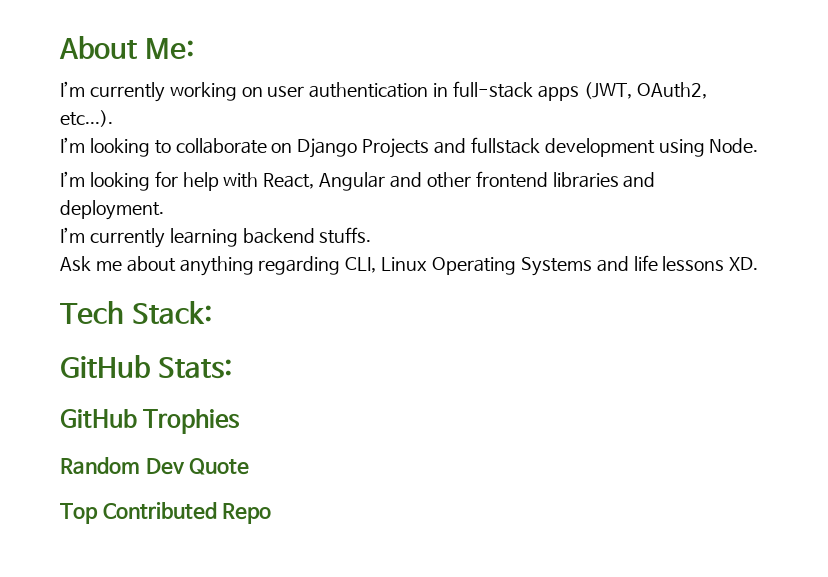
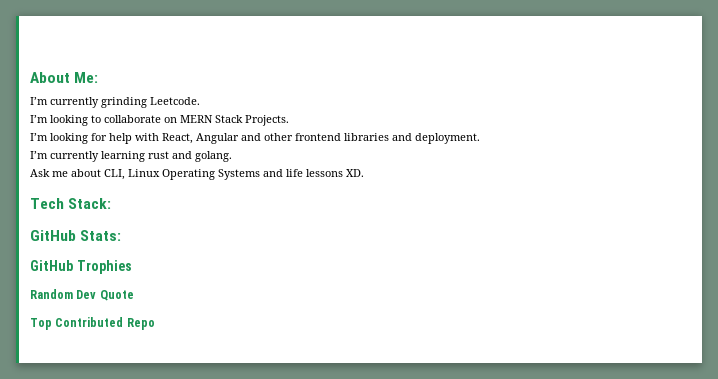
- I’m currently working on user authentication in full-stack apps (JWT, OAuth2, etc...).
+ I’m currently grinding Leetcode.
- I’m looking to collaborate on Django Projects and fullstack development using Node.
+ I’m looking to collaborate on MERN Stack Projects.
- I’m currently learning backend stuffs.
+ I’m currently learning rust and golang.
- Ask me about anything regarding CLI, Linux Operating Systems and life lessons XD.
+ Ask me about CLI, Linux Operating Systems and life lessons XD.

